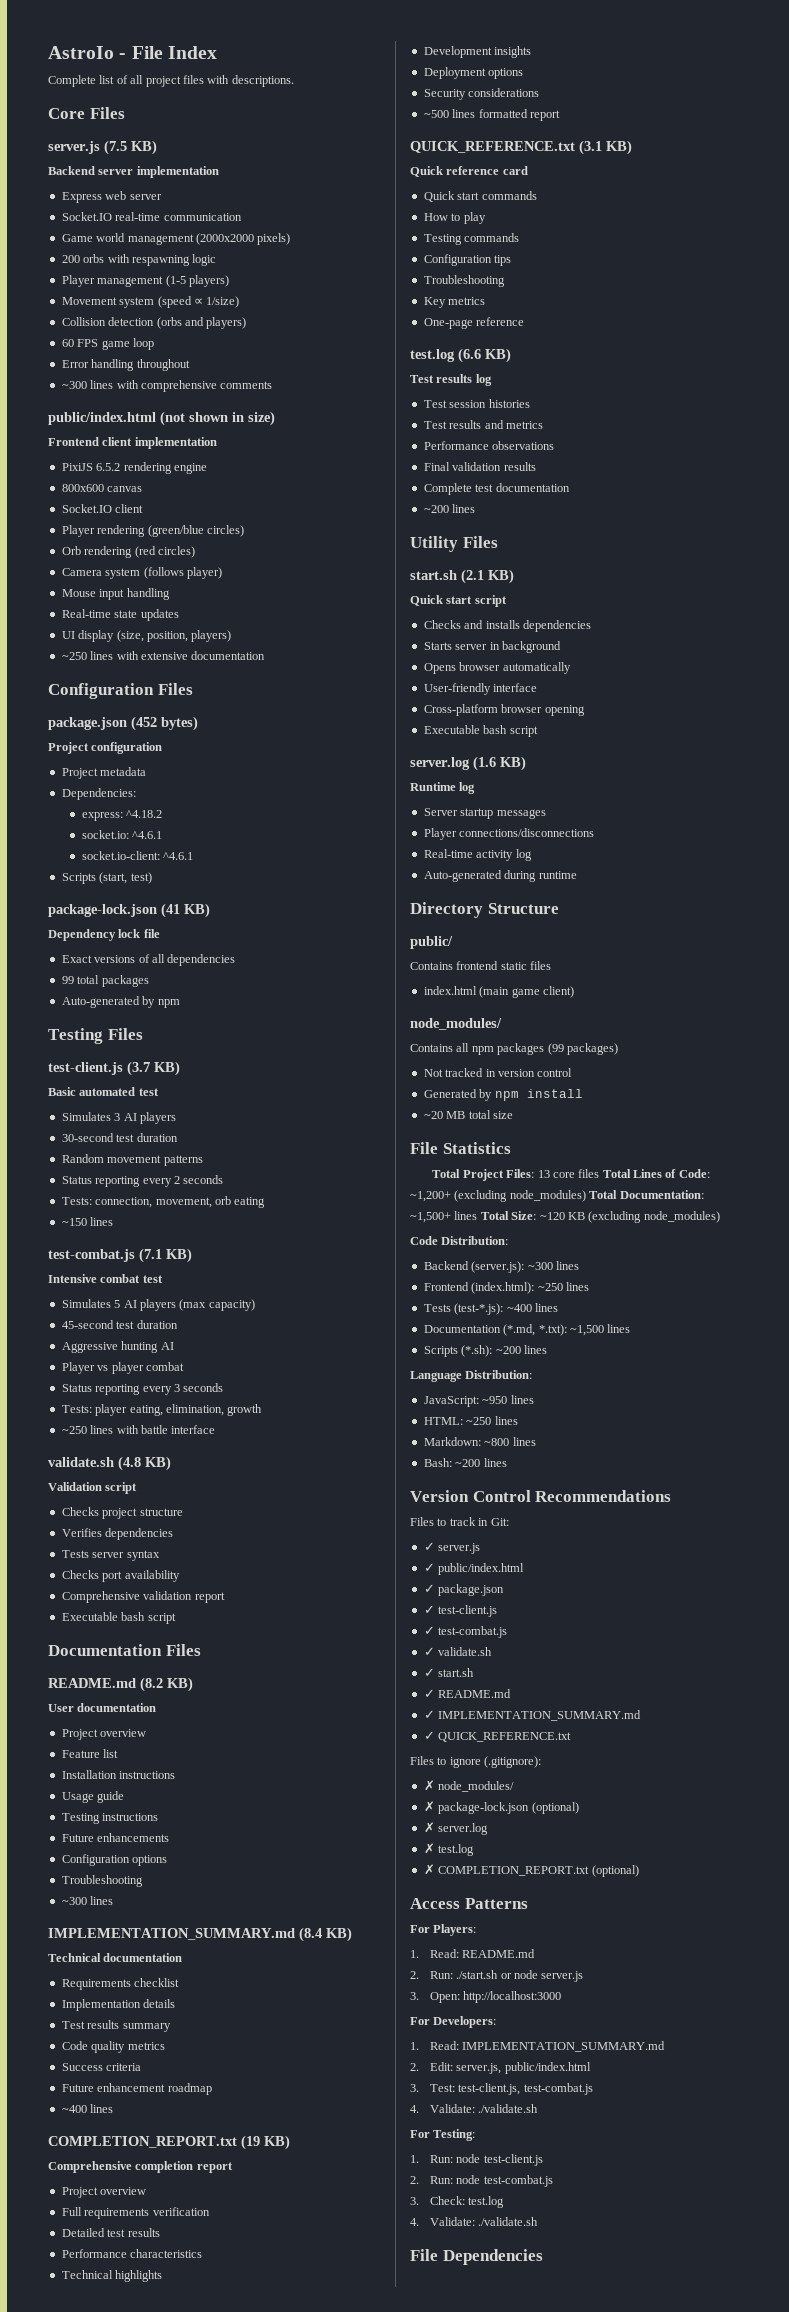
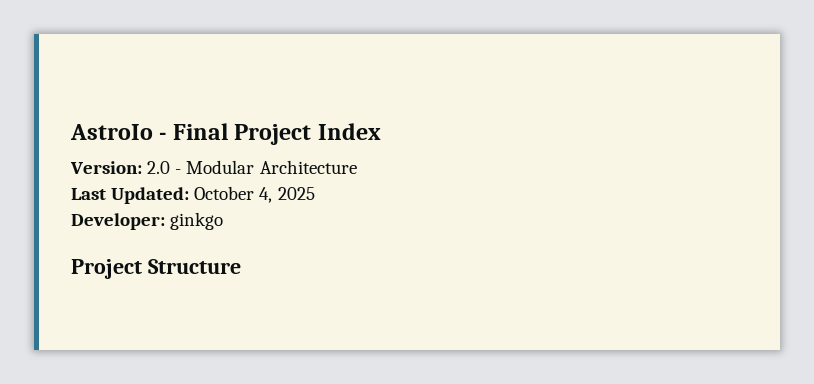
- AstroIo - File Index
+ AstroIo - Final Project Index
- Complete list of all project files with descriptions.
- Core Files
- server.js (7.5 KB)
- Backend server implementation
- Express web server
- Socket.IO real-time communication
- Game world management (2000x2000 pixels)
- 200 orbs with respawning logic
- Player management (1-5 players)
- Movement system (speed ∝ 1/size)
- Collision detection (orbs and players)
- 60 FPS game loop
- Error handling throughout
- ~300 lines with comprehensive comments
- public/index.html (not shown in size)
- Frontend client implementation
- PixiJS 6.5.2 rendering engine
- 800x600 canvas
- Socket.IO client
- Player rendering (green/blue circles)
- Orb rendering (red circles)
- Camera system (follows player)
- Mouse input handling
- Real-time state updates
- UI display (size, position, players)
- ~250 lines with extensive documentation
- Configuration Files
- package.json (452 bytes)
- Project configuration
- Project metadata
- Dependencies:
- express: ^4.18.2
- socket.io: ^4.6.1
- socket.io-client: ^4.6.1
- Scripts (start, test)
- package-lock.json (41 KB)
- Dependency lock file
- Exact versions of all dependencies
- 99 total packages
- Auto-generated by npm
- Testing Files
- test-client.js (3.7 KB)
- Basic automated test
- Simulates 3 AI players
- 30-second test duration
- Random movement patterns
- Status reporting every 2 seconds
- Tests: connection, movement, orb eating
- ~150 lines
- test-combat.js (7.1 KB)
- Intensive combat test
- Simulates 5 AI players (max capacity)
- 45-second test duration
- Aggressive hunting AI
- Player vs player combat
- Status reporting every 3 seconds
- Tests: player eating, elimination, growth
- ~250 lines with battle interface
- validate.sh (4.8 KB)
- Validation script
- Checks project structure
- Verifies dependencies
- Tests server syntax
- Checks port availability
- Comprehensive validation report
- Executable bash script
- Documentation Files
- README.md (8.2 KB)
- User documentation
- Project overview
- Feature list
- Installation instructions
- Usage guide
- Testing instructions
- Future enhancements
- Configuration options
- Troubleshooting
- ~300 lines
- IMPLEMENTATION_SUMMARY.md (8.4 KB)
- Technical documentation
- Requirements checklist
- Implementation details
- Test results summary
- Code quality metrics
- Success criteria
- Future enhancement roadmap
- ~400 lines
- COMPLETION_REPORT.txt (19 KB)
- Comprehensive completion report
- Project overview
- Full requirements verification
- Detailed test results
- Performance characteristics
- Technical highlights
- Development insights
- Deployment options
- Security considerations
- ~500 lines formatted report
- QUICK_REFERENCE.txt (3.1 KB)
- Quick reference card
- Quick start commands
- How to play
- Testing commands
- Configuration tips
- Troubleshooting
- Key metrics
- One-page reference
- test.log (6.6 KB)
- Test results log
- Test session histories
- Test results and metrics
- Performance observations
- Final validation results
- Complete test documentation
- ~200 lines
- Utility Files
- start.sh (2.1 KB)
- Quick start script
- Checks and installs dependencies
- Starts server in background
- Opens browser automatically
- User-friendly interface
- Cross-platform browser opening
- Executable bash script
- server.log (1.6 KB)
- Runtime log
- Server startup messages
- Player connections/disconnections
- Real-time activity log
- Auto-generated during runtime
- Directory Structure
- public/
- Contains frontend static files
- index.html (main game client)
- node_modules/
- Contains all npm packages (99 packages)
- Not tracked in version control
- Generated by npm install
- ~20 MB total size
- File Statistics
- Total Project Files: 13 core files Total Lines of Code: ~1,200+ (excluding node_modules) Total Documentation: ~1,500+ lines Total Size: ~120 KB (excluding node_modules)
- Code Distribution:
- Backend (server.js): ~300 lines
- Frontend (index.html): ~250 lines
- Tests (test-*.js): ~400 lines
- Documentation (*.md, *.txt): ~1,500 lines
- Scripts (*.sh): ~200 lines
- Language Distribution:
- JavaScript: ~950 lines
- HTML: ~250 lines
- Markdown: ~800 lines
- Bash: ~200 lines
- Version Control Recommendations
- Files to track in Git:
- ✓ server.js
- ✓ public/index.html
- ✓ package.json
- ✓ test-client.js
- ✓ test-combat.js
- ✓ validate.sh
- ✓ start.sh
- ✓ README.md
- ✓ IMPLEMENTATION_SUMMARY.md
- ✓ QUICK_REFERENCE.txt
- Files to ignore (.gitignore):
- ✗ node_modules/
- ✗ package-lock.json (optional)
- ✗ server.log
- ✗ test.log
- ✗ COMPLETION_REPORT.txt (optional)
- Access Patterns
- For Players:
- 1. Read: README.md
- 2. Run: ./start.sh or node server.js
- 3. Open: http://localhost:3000
- For Developers:
- 1. Read: IMPLEMENTATION_SUMMARY.md
- 2. Edit: server.js, public/index.html
- 3. Test: test-client.js, test-combat.js
- 4. Validate: ./validate.sh
- For Testing:
- 1. Run: node test-client.js
- 2. Run: node test-combat.js
- 3. Check: test.log
- 4. Validate: ./validate.sh
- File Dependencies
+ Version: 2.0 - Modular Architecture
+ Last Updated: October 4, 2025
+ Developer: ginkgo
+ Project Structure

